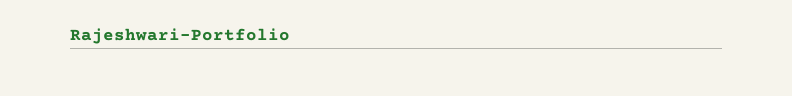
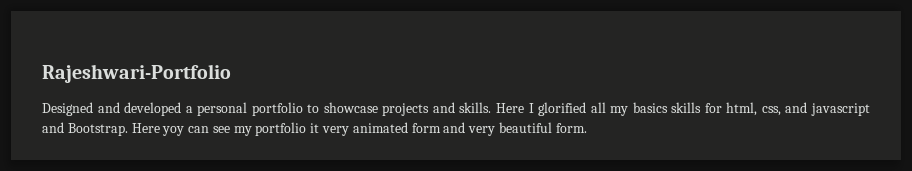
+ Designed and developed a personal portfolio to showcase projects and skills. Here I glorified all my basics skills for html, css, and javascript and Bootstrap. Here yoy can see my portfolio it very animated form and very beautiful form.

